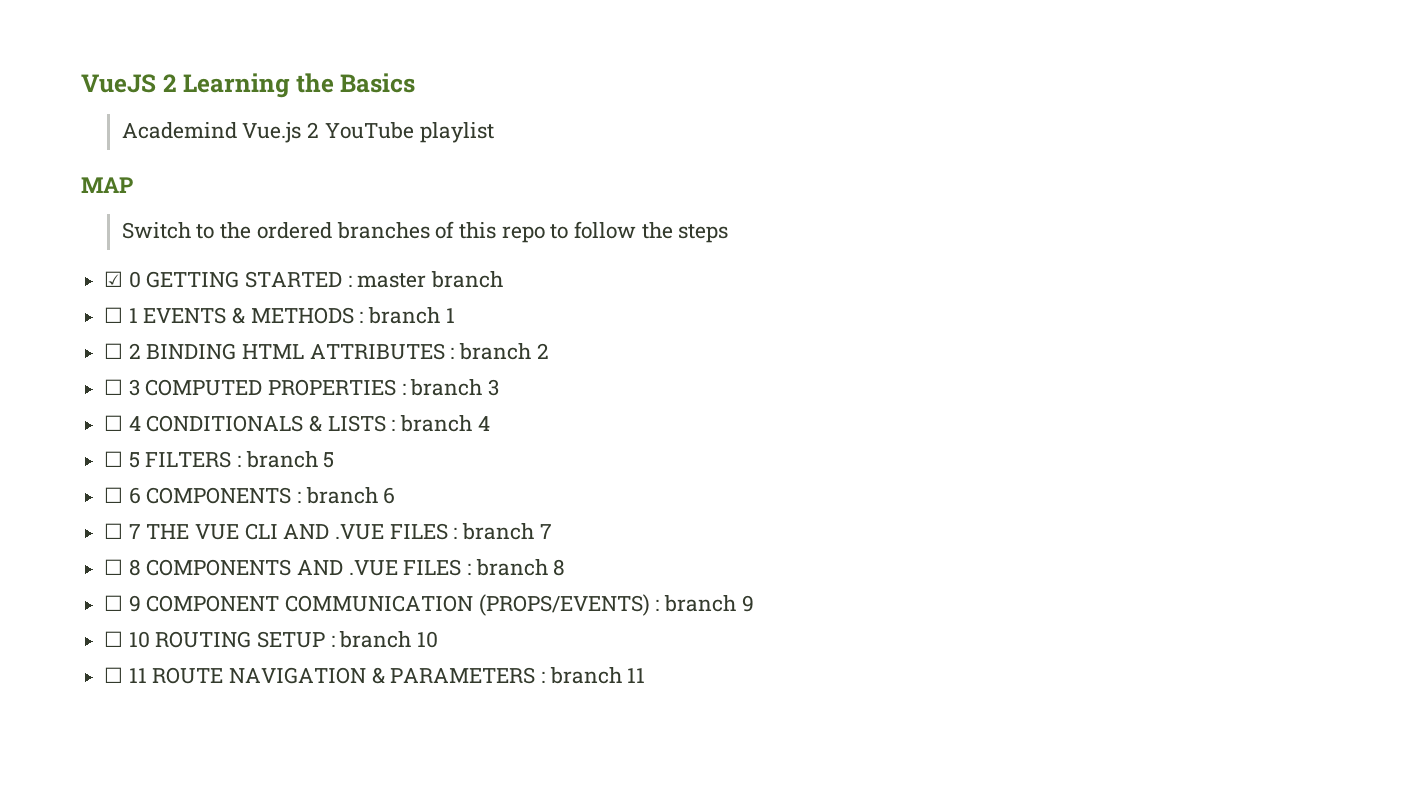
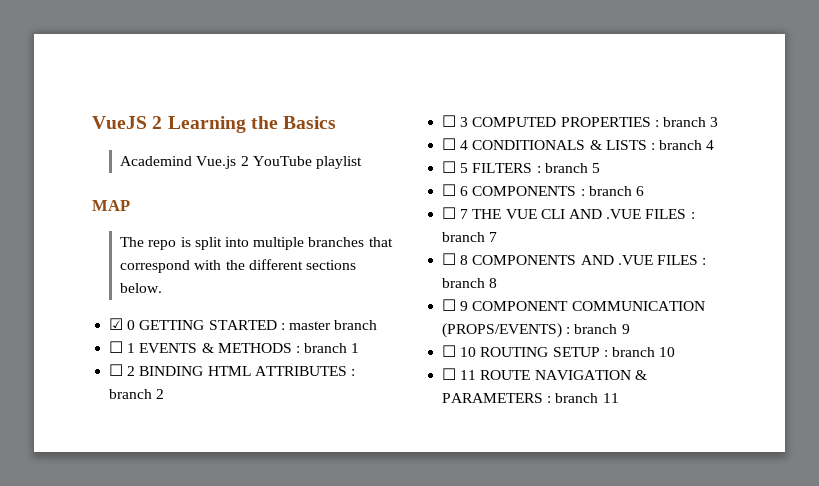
- Switch to the ordered branches of this repo to follow the steps
+ The repo is split into multiple branches that correspond with the different sections below.

